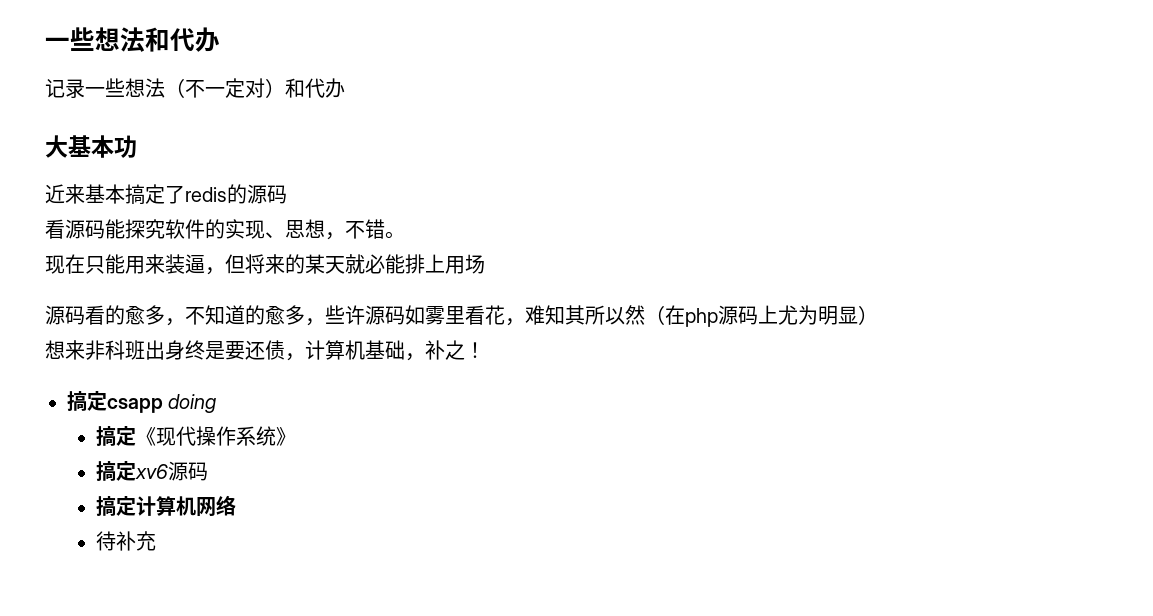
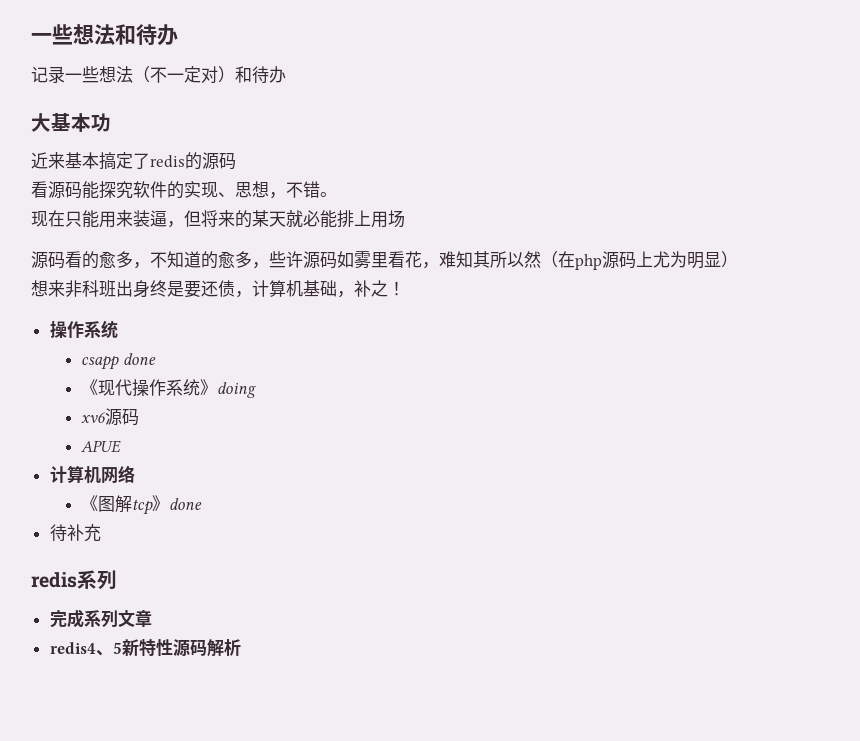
- 一些想法和代办
+ 一些想法和待办
- 记录一些想法（不一定对）和代办
+ 记录一些想法（不一定对）和待办
  想来非科班出身终是要还债，计算机基础，补之！
- 搞定csapp doing
- 搞定《现代操作系统》
- 搞定xv6源码
+ 操作系统
+ csapp done
+ 《现代操作系统》doing
+ xv6源码
- 搞定计算机网络
+ APUE
+ 计算机网络
+ 《图解tcp》done
  待补充
+ redis系列
+ 完成系列文章
+ redis4、5新特性源码解析

